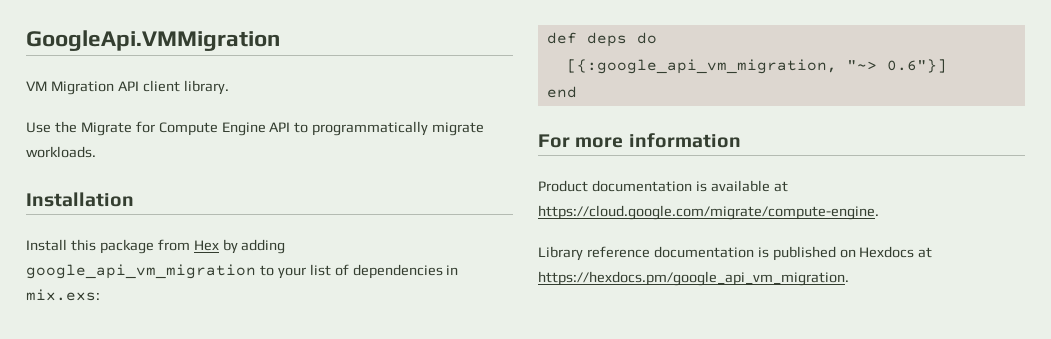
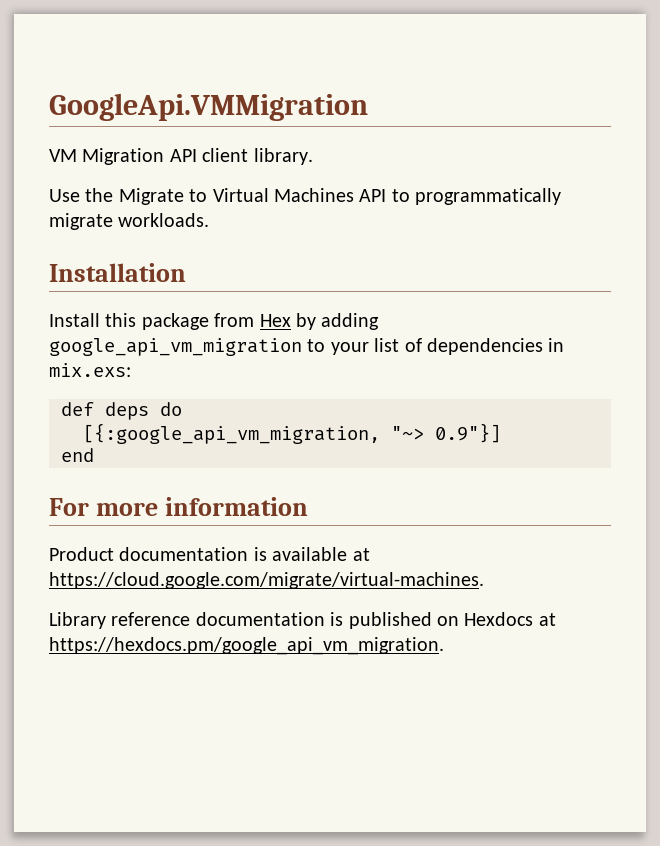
- Use the Migrate for Compute Engine API to programmatically migrate workloads.
+ Use the Migrate to Virtual Machines API to programmatically migrate workloads.
- [{:google_api_vm_migration, "~> 0.6"}]
+ [{:google_api_vm_migration, "~> 0.9"}]
- Product documentation is available at https://cloud.google.com/migrate/compute-engine.
+ Product documentation is available at https://cloud.google.com/migrate/virtual-machines.

